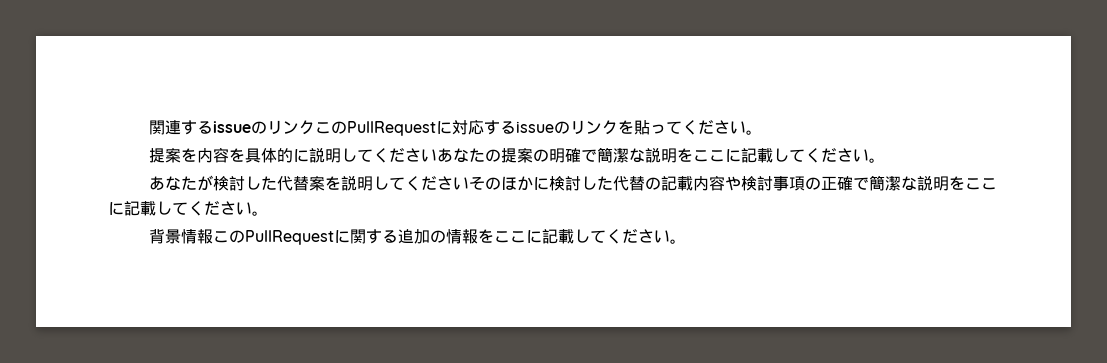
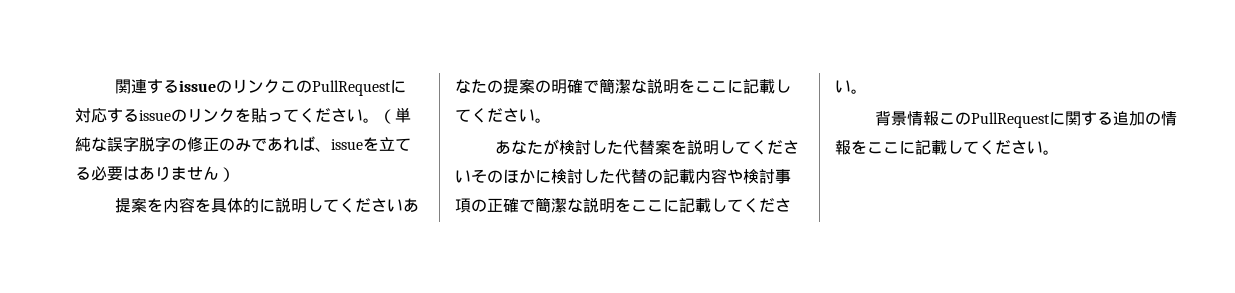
+ （単純な誤字脱字の修正のみであれば、issueを立てる必要はありません）

